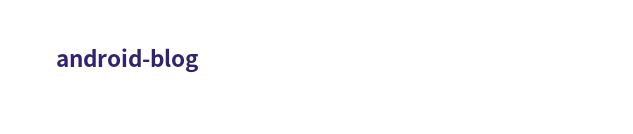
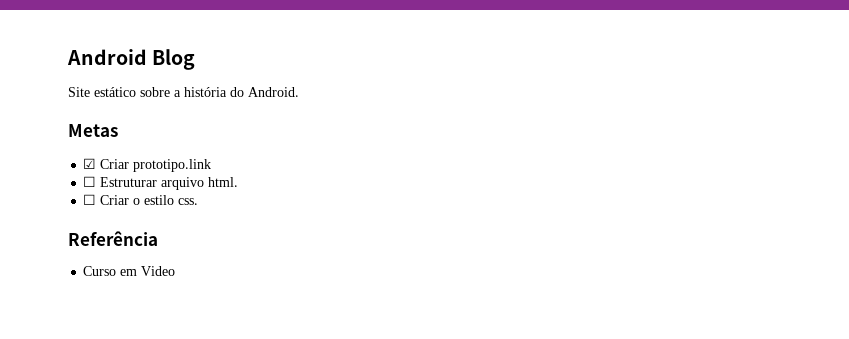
- android-blog
+ Android Blog
+ Site estático sobre a história do Android.
+ Metas
+ ☑ Criar prototipo.link
+ ☐ Estruturar arquivo html.
+ ☐ Criar o estilo css.
+ Referência
+ Curso em Video

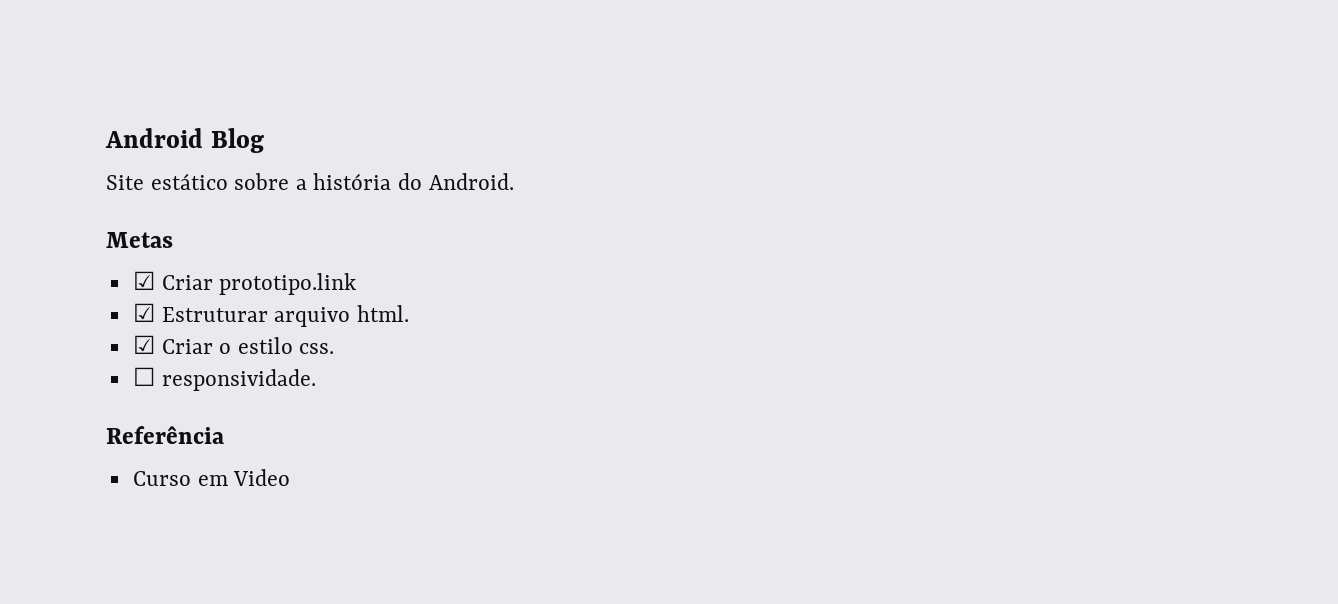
- ☐ Estruturar arquivo html.
+ ☑ Estruturar arquivo html.
- ☐ Criar o estilo css.
+ ☑ Criar o estilo css.
+ ☐ responsividade.

